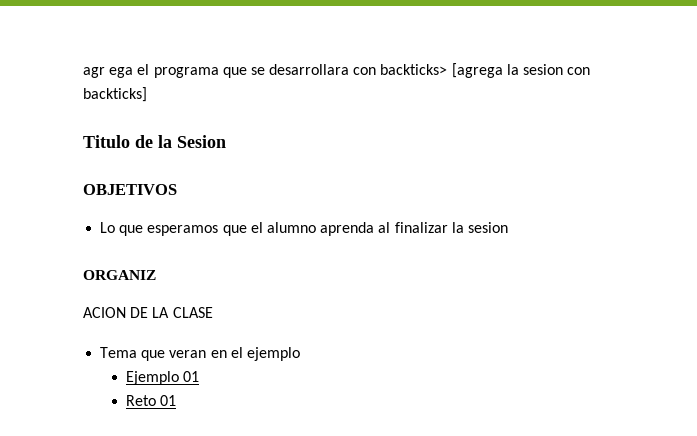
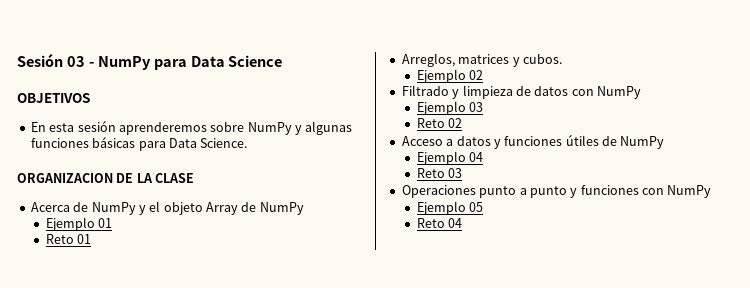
- agr ega el programa que se desarrollara con backticks> [agrega la sesion con backticks]
- Titulo de la Sesion
+ Sesión 03 - NumPy para Data Science
  OBJETIVOS
- Lo que esperamos que el alumno aprenda al finalizar la sesion
- ORGANIZ
- ACION DE LA CLASE
- Tema que veran en el ejemplo
+ En esta sesión aprenderemos sobre NumPy y algunas funciones básicas para Data Science.
+ ORGANIZACION DE LA CLASE
+ Acerca de NumPy y el objeto Array de NumPy
  Ejemplo 01
  Reto 01
+ Arreglos, matrices y cubos.
+ Ejemplo 02
+ Filtrado y limpieza de datos con NumPy
+ Ejemplo 03
+ Reto 02
+ Acceso a datos y funciones útiles de NumPy
+ Ejemplo 04
+ Reto 03
+ Operaciones punto a punto y funciones con NumPy
+ Ejemplo 05
+ Reto 04

